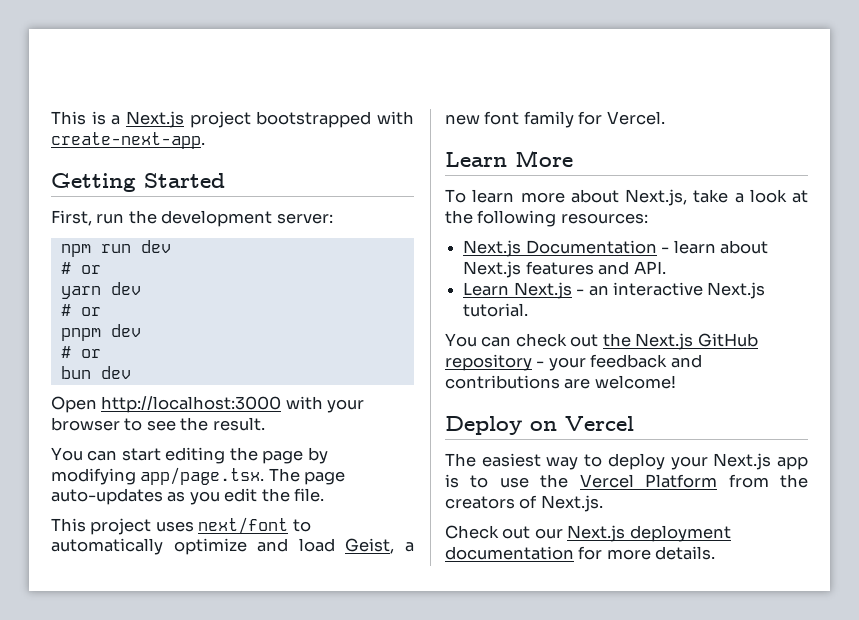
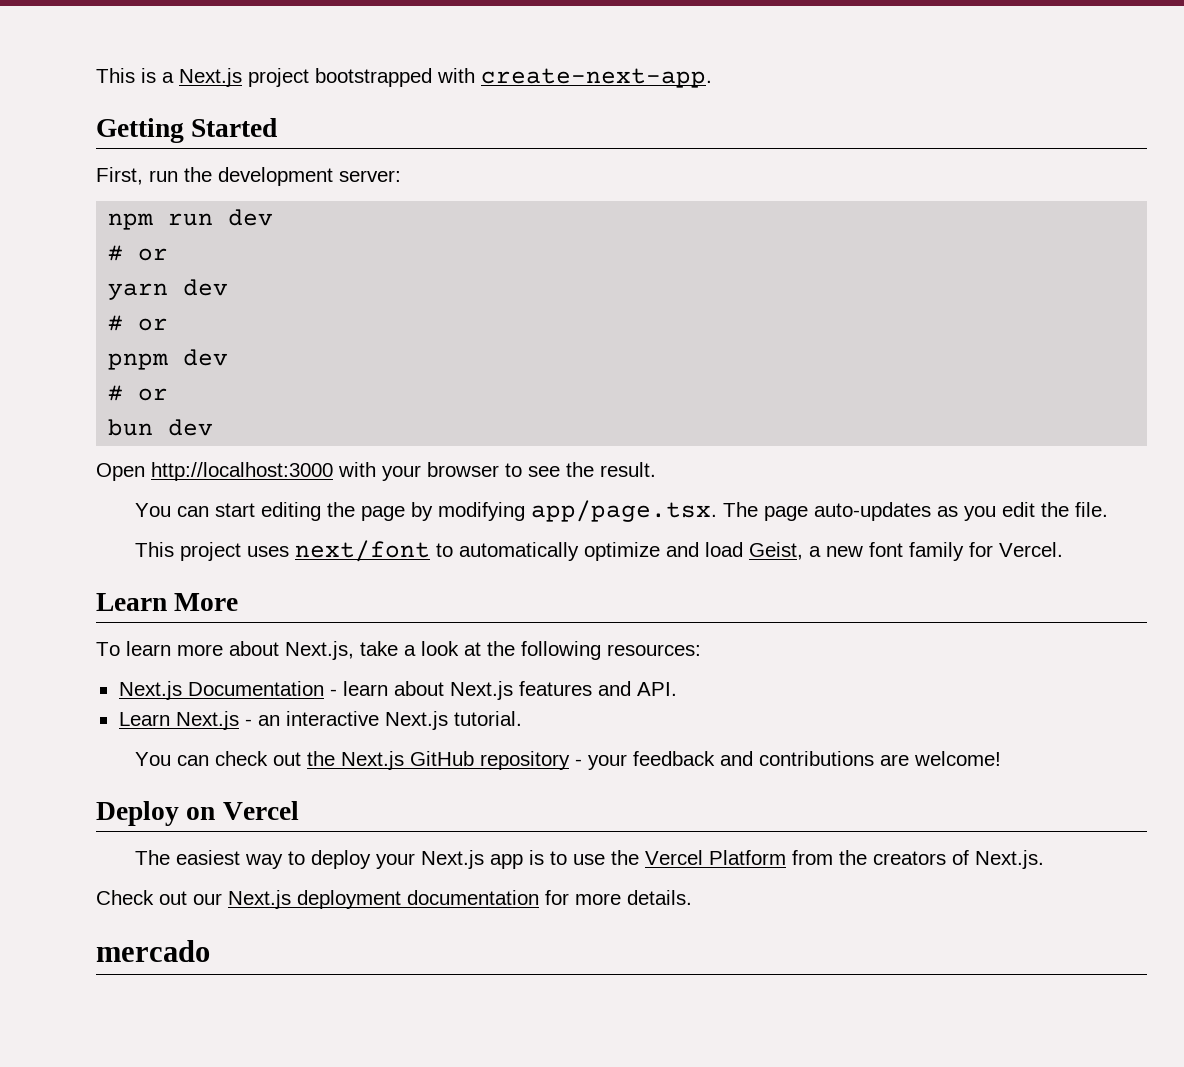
+ mercado

